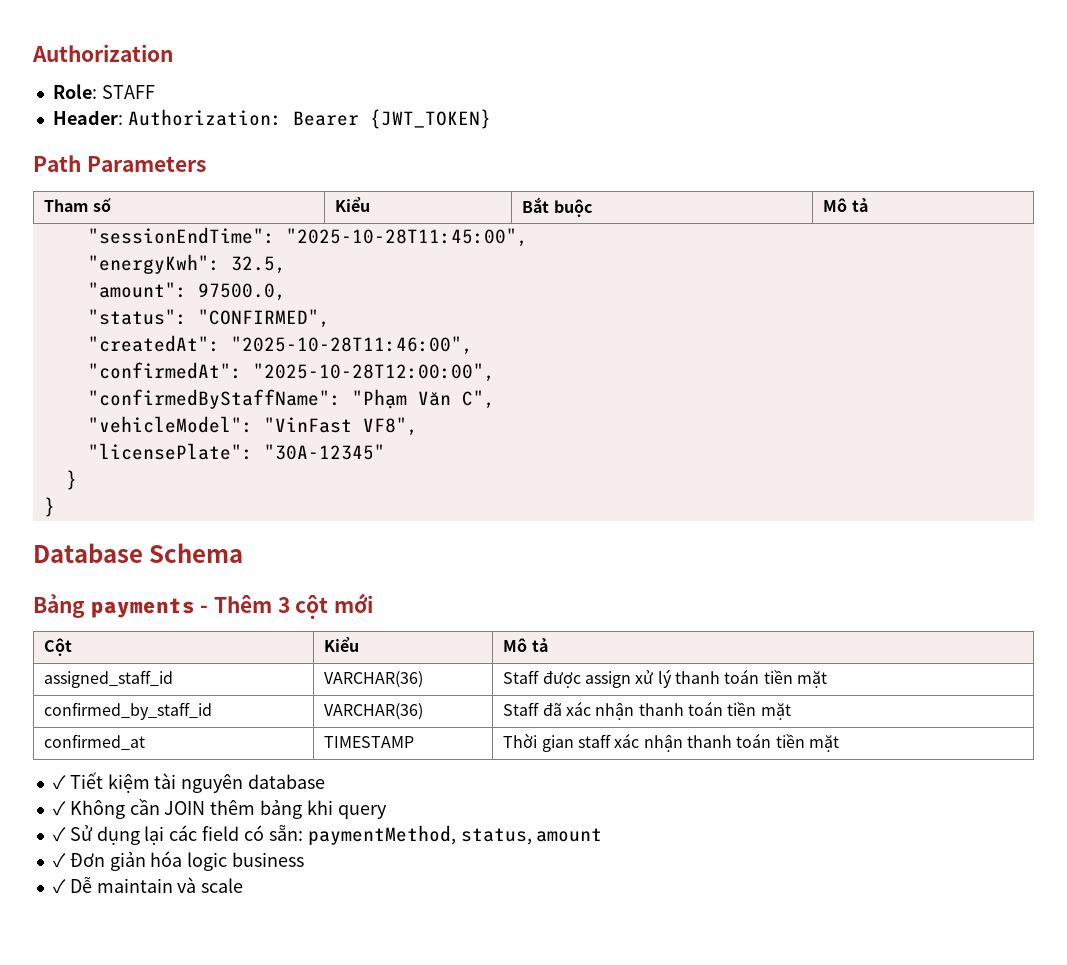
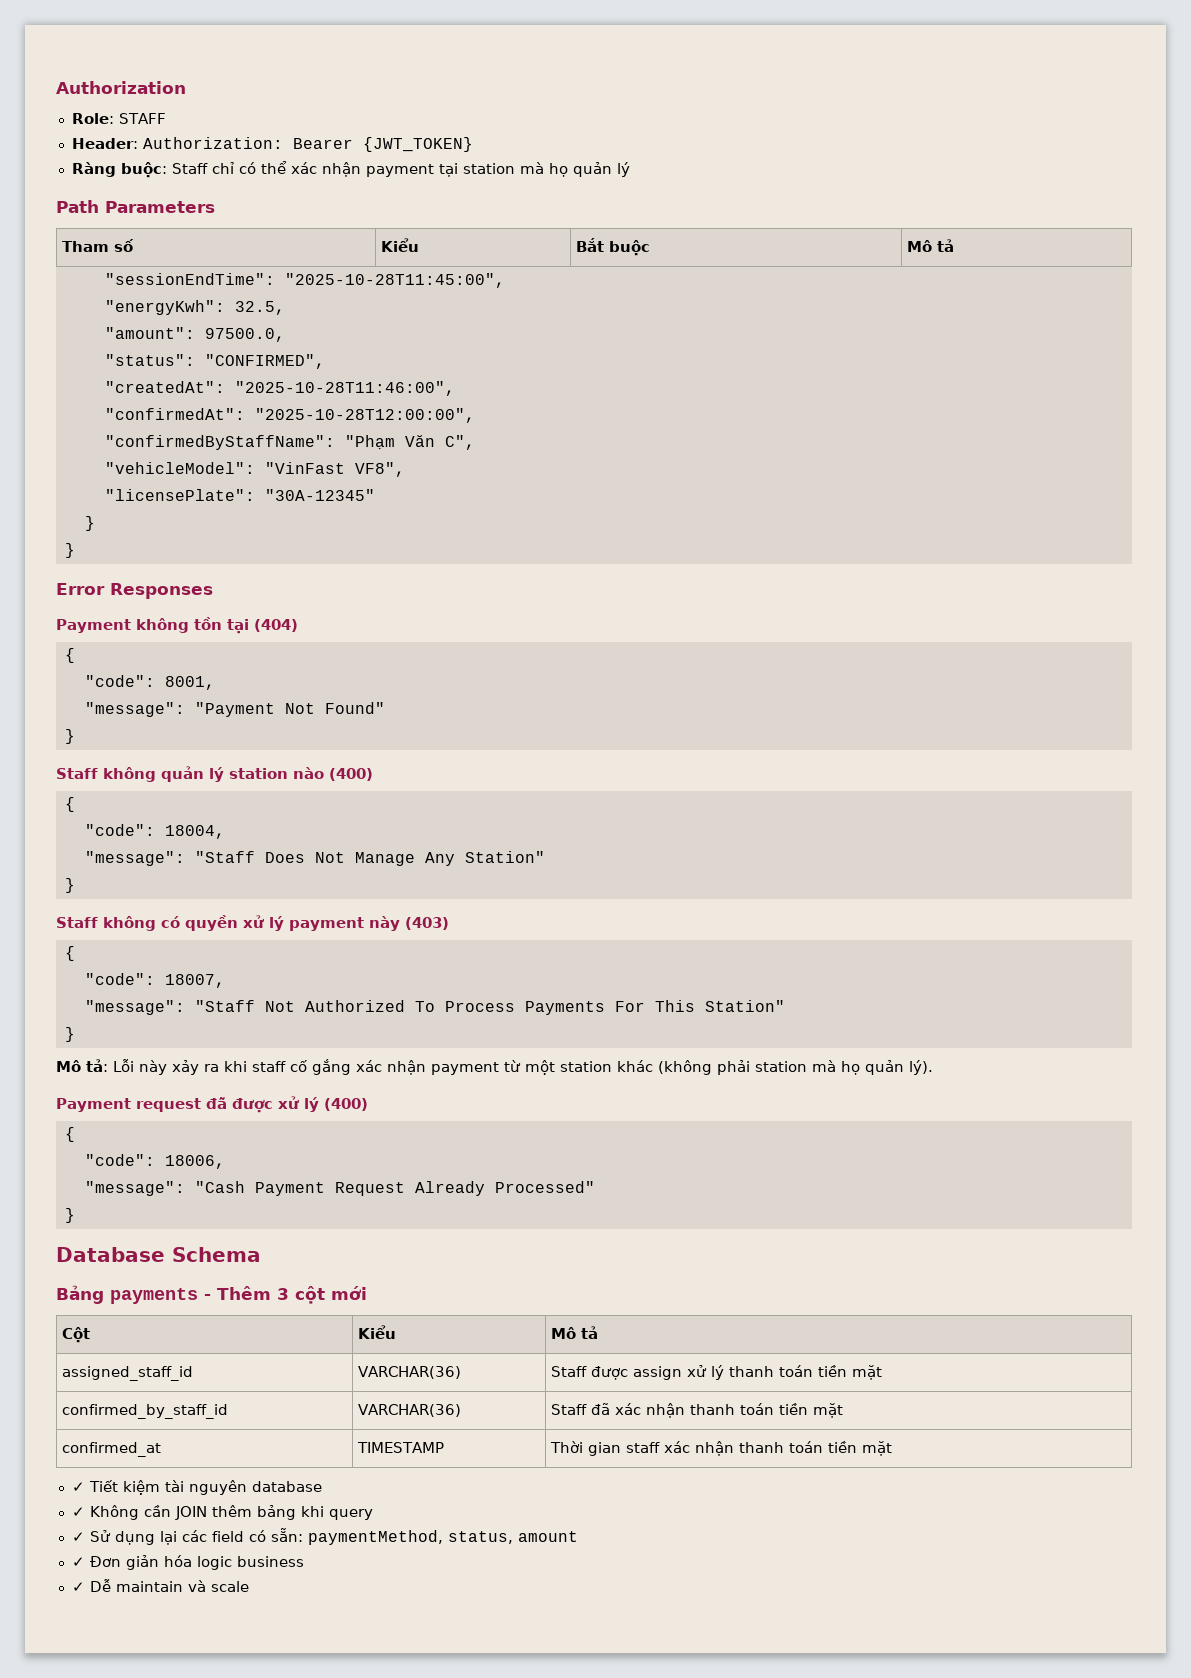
+ Ràng buộc: Staff chỉ có thể xác nhận payment tại station mà họ quản lý
+ Error Responses
+ Payment không tồn tại (404)
+ {
+ "code": 8001,
+ "message": "Payment Not Found"
+ }
+ Staff không quản lý station nào (400)
+ {
+ "code": 18004,
+ "message": "Staff Does Not Manage Any Station"
+ }
+ Staff không có quyền xử lý payment này (403)
+ {
+ "code": 18007,
+ "message": "Staff Not Authorized To Process Payments For This Station"
+ }
+ Mô tả: Lỗi này xảy ra khi staff cố gắng xác nhận payment từ một station khác (không phải station mà họ quản lý).
+ Payment request đã được xử lý (400)
+ {
+ "code": 18006,
+ "message": "Cash Payment Request Already Processed"
+ }

